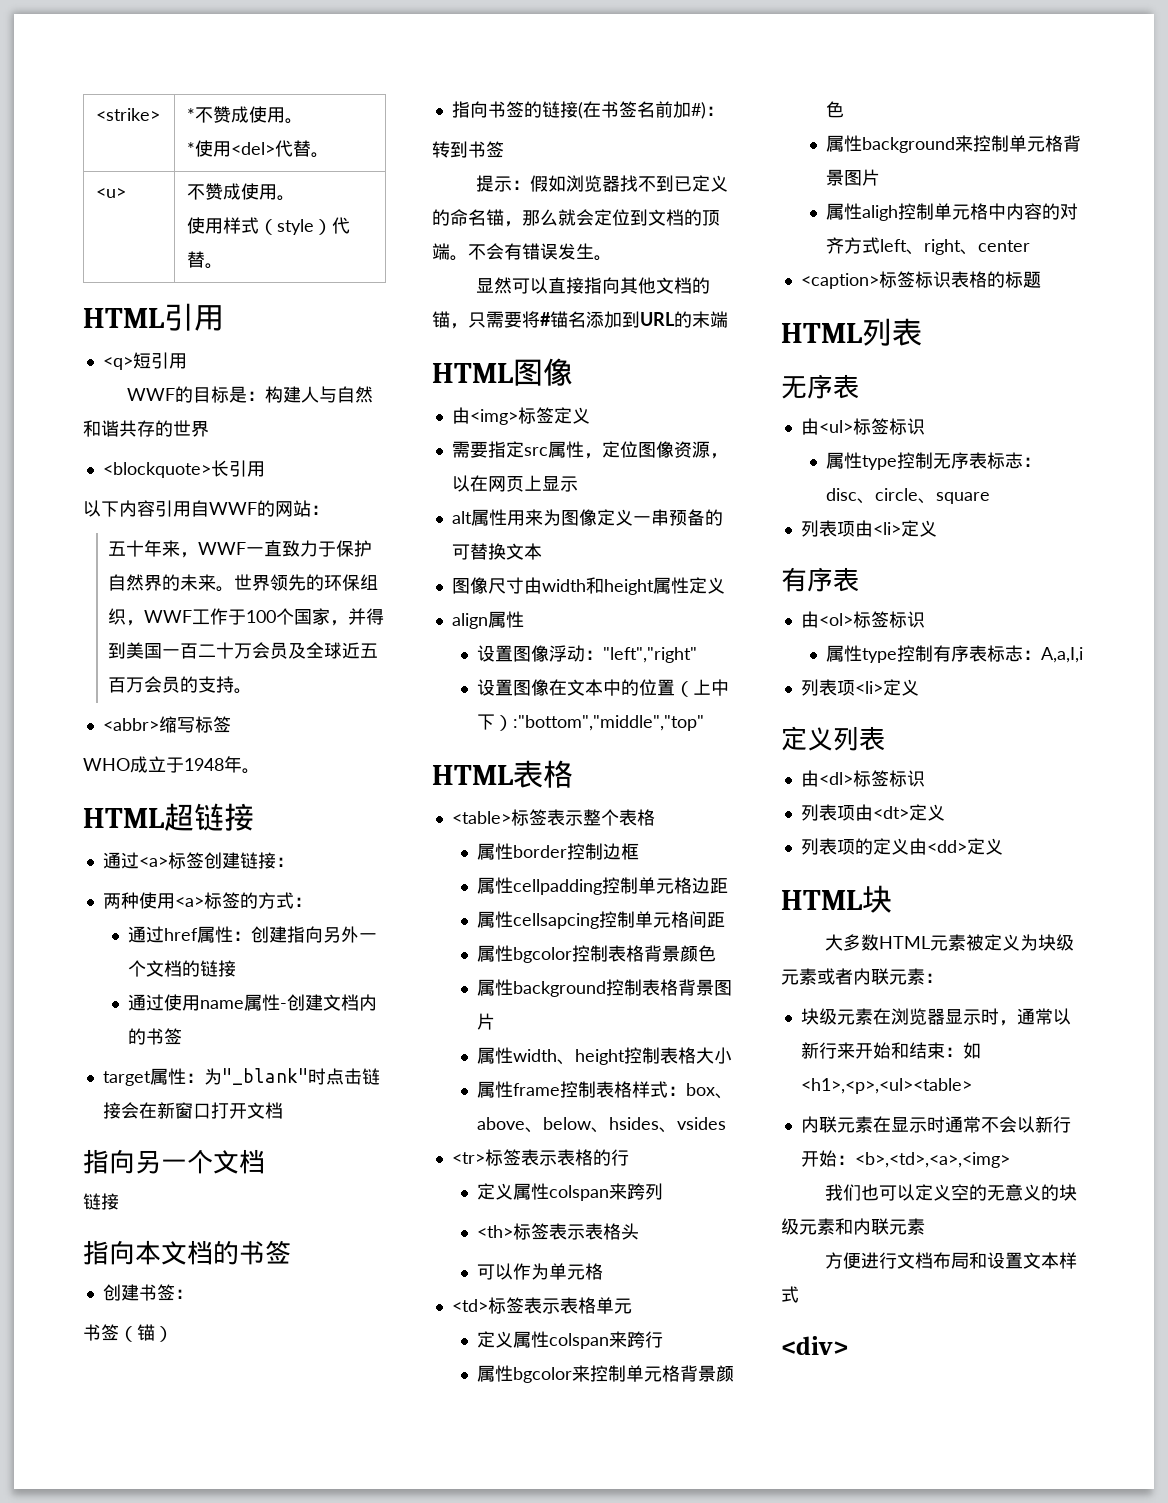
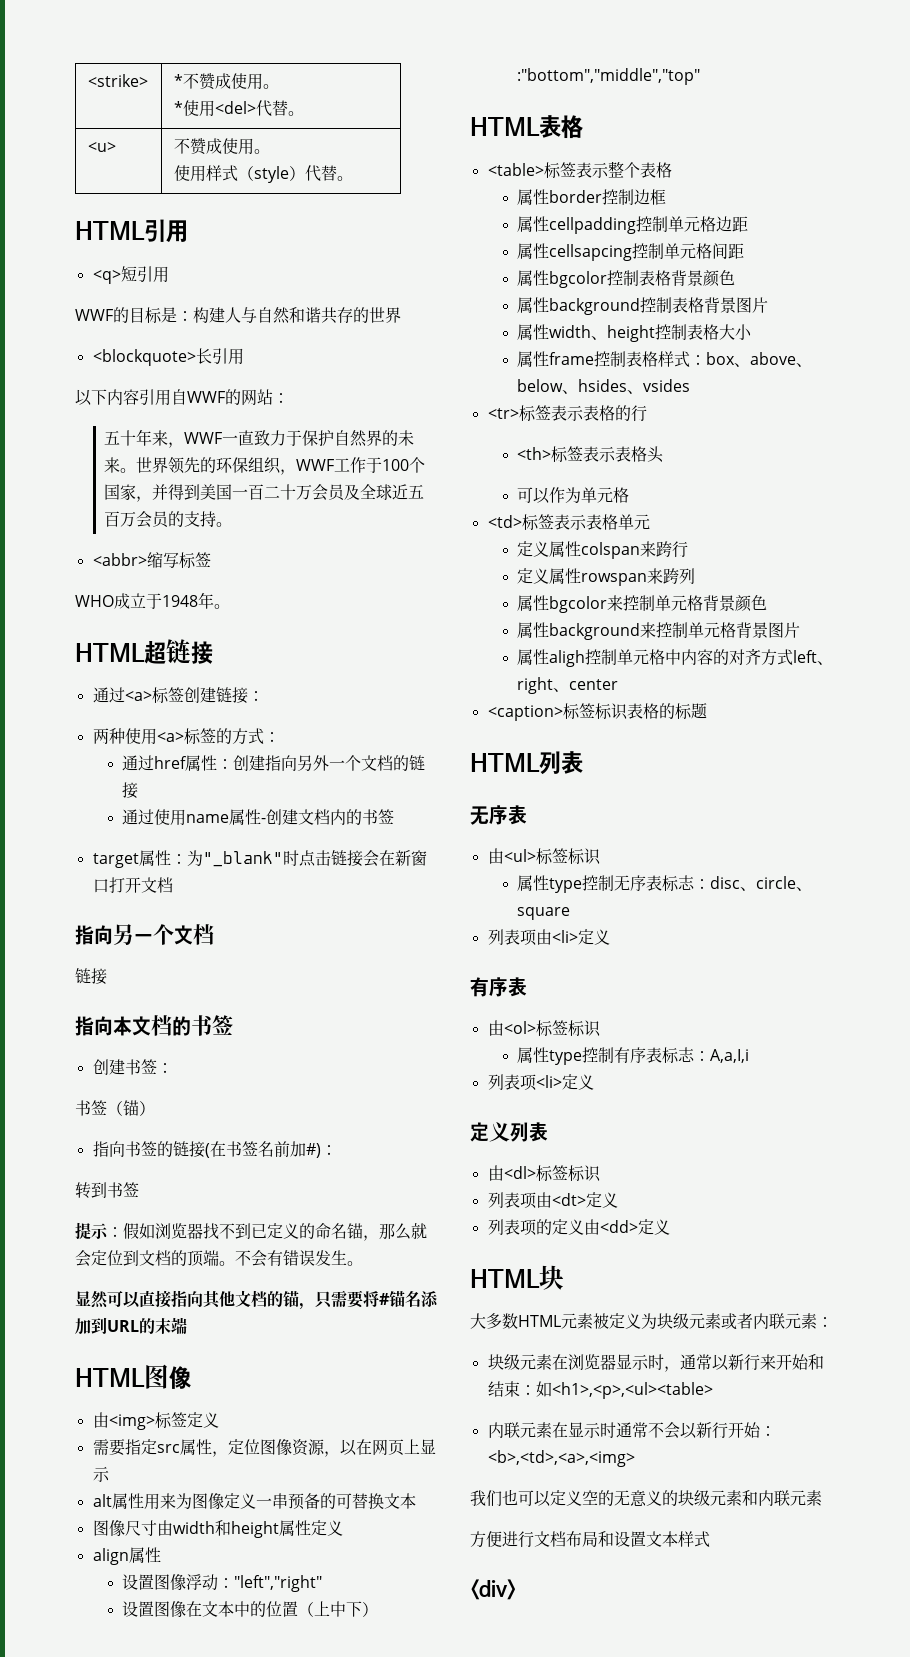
- 定义属性colspan来跨列
+ 定义属性rowspan来跨列

